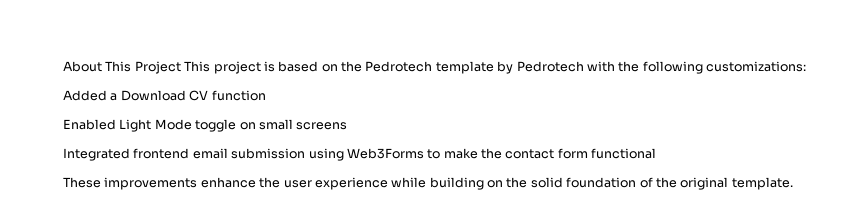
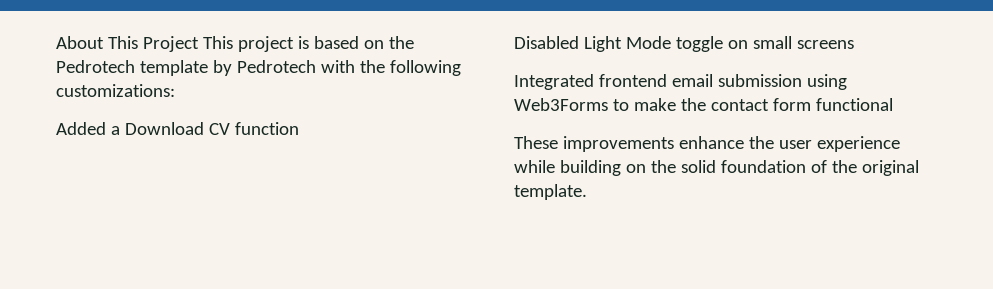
- Enabled Light Mode toggle on small screens
+ Disabled Light Mode toggle on small screens

